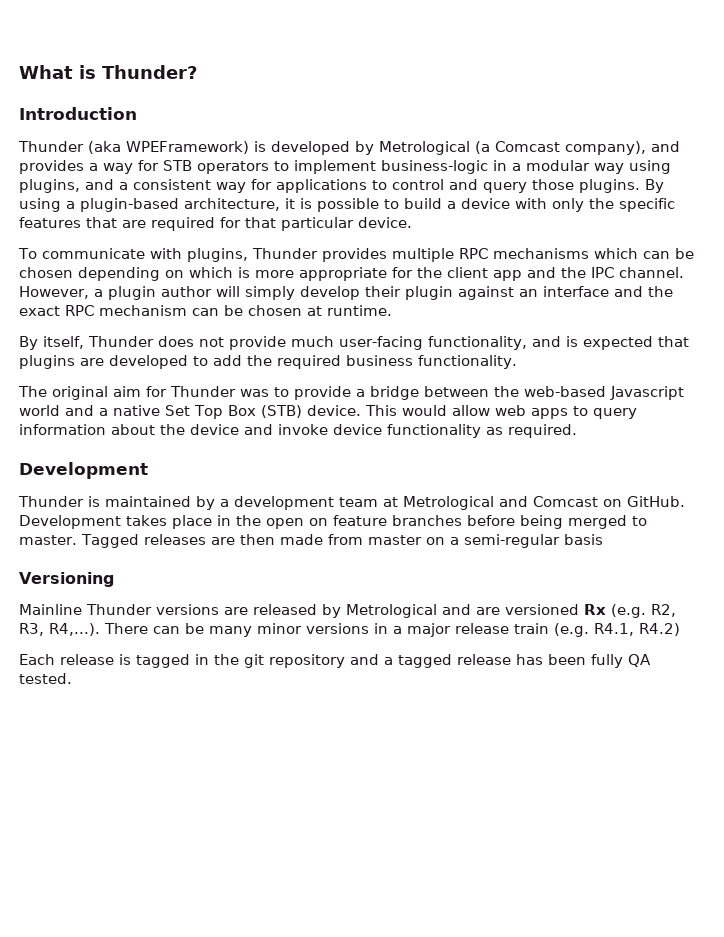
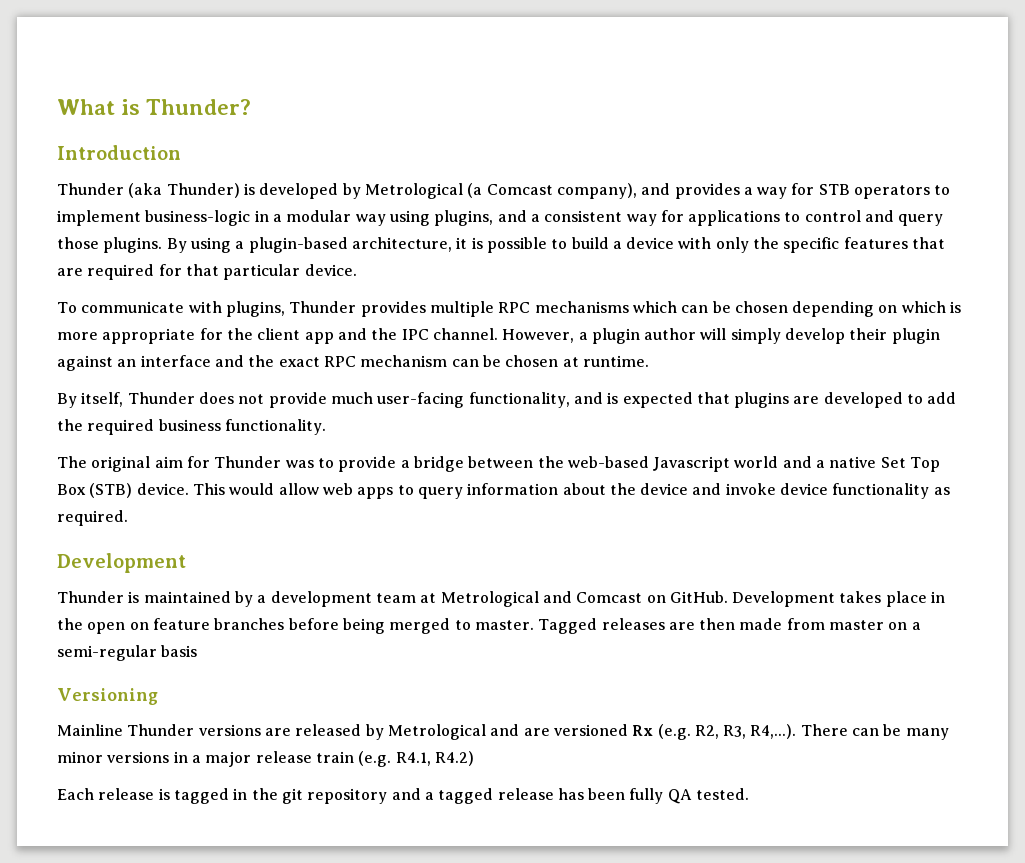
- Thunder (aka WPEFramework) is developed by Metrological (a Comcast company), and provides a way for STB operators to implement business-logic in a modular way using plugins, and a consistent way for applications to control and query those plugins.
+ Thunder (aka Thunder) is developed by Metrological (a Comcast company), and provides a way for STB operators to implement business-logic in a modular way using plugins, and a consistent way for applications to control and query those plugins.

